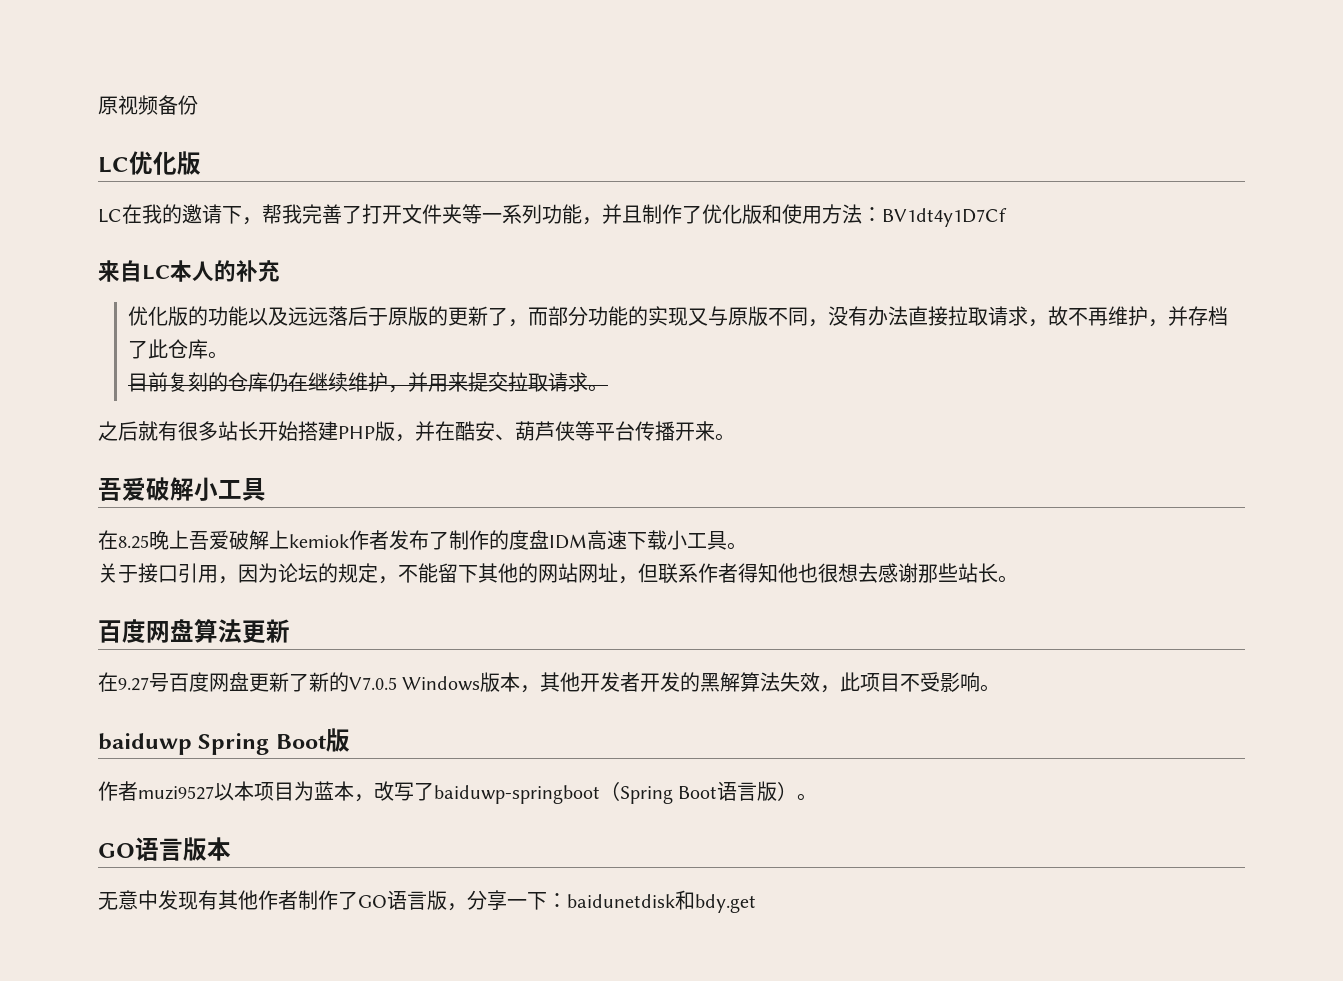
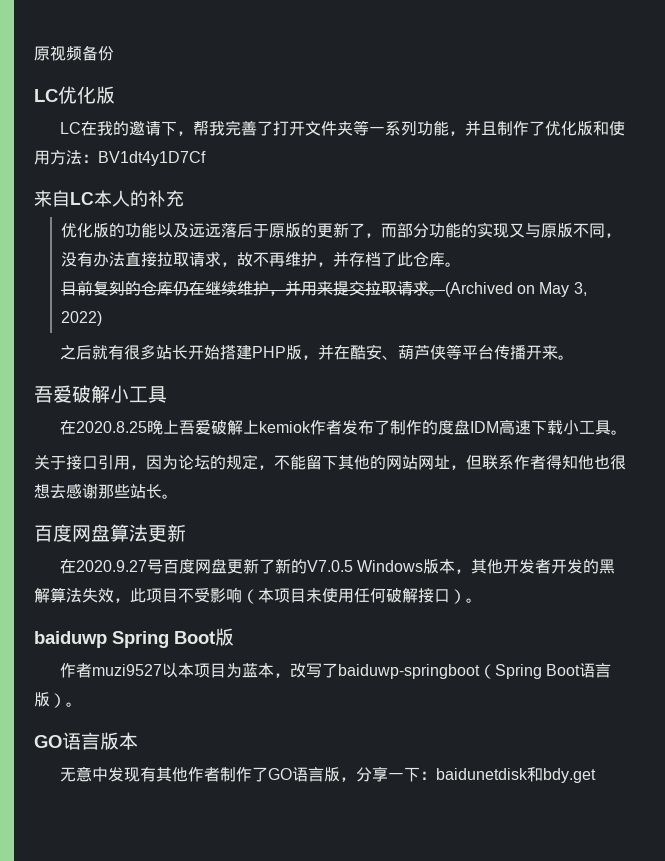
+ (Archived on May 3, 2022)
- 在8.25晚上吾爱破解上kemiok作者发布了制作的度盘IDM高速下载小工具。
+ 在2020.8.25晚上吾爱破解上kemiok作者发布了制作的度盘IDM高速下载小工具。
- 在9.27号百度网盘更新了新的V7.0.5 Windows版本，其他开发者开发的黑解算法失效，此项目不受影响。
+ 在2020.9.27号百度网盘更新了新的V7.0.5 Windows版本，其他开发者开发的黑解算法失效，此项目不受影响（本项目未使用任何破解接口）。

